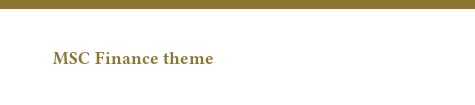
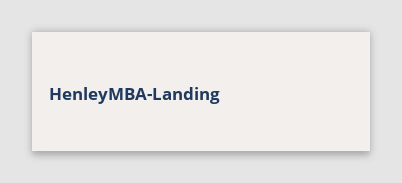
- MSC Finance theme
+ HenleyMBA-Landing

